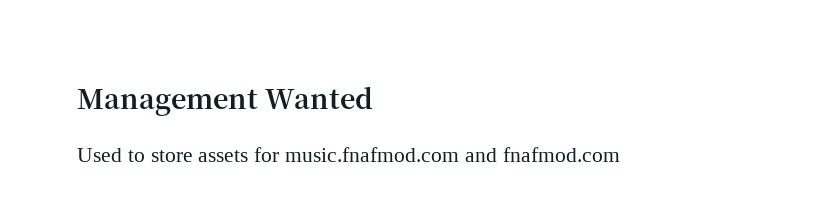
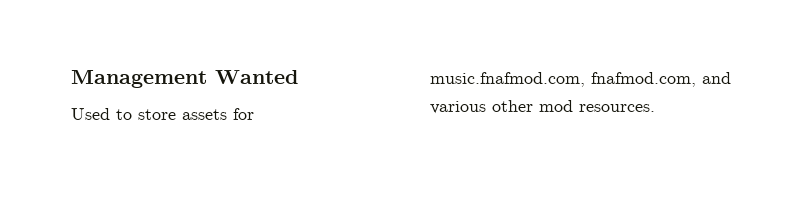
- Used to store assets for music.fnafmod.com and fnafmod.com
+ Used to store assets for music.fnafmod.com, fnafmod.com, and various other mod resources.

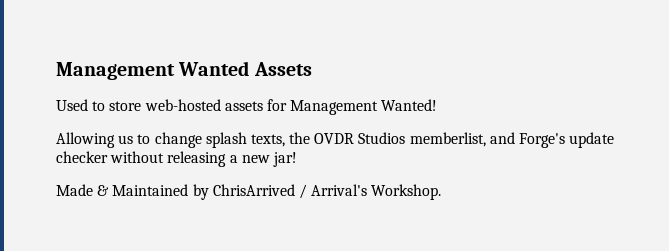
- Management Wanted
+ Management Wanted Assets
- Used to store assets for music.fnafmod.com, fnafmod.com, and various other mod resources.
+ Used to store web-hosted assets for Management Wanted!
+ Allowing us to change splash texts, the OVDR Studios memberlist, and Forge's update checker without releasing a new jar!
+ Made & Maintained by ChrisArrived / Arrival's Workshop.

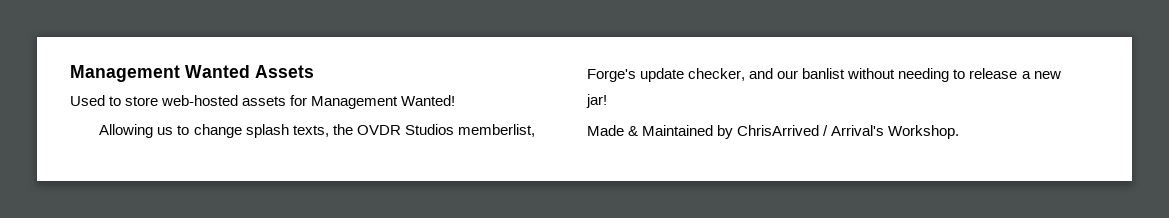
- Allowing us to change splash texts, the OVDR Studios memberlist, and Forge's update checker without releasing a new jar!
+ Allowing us to change splash texts, the OVDR Studios memberlist, Forge's update checker, and our banlist without needing to release a new jar!

